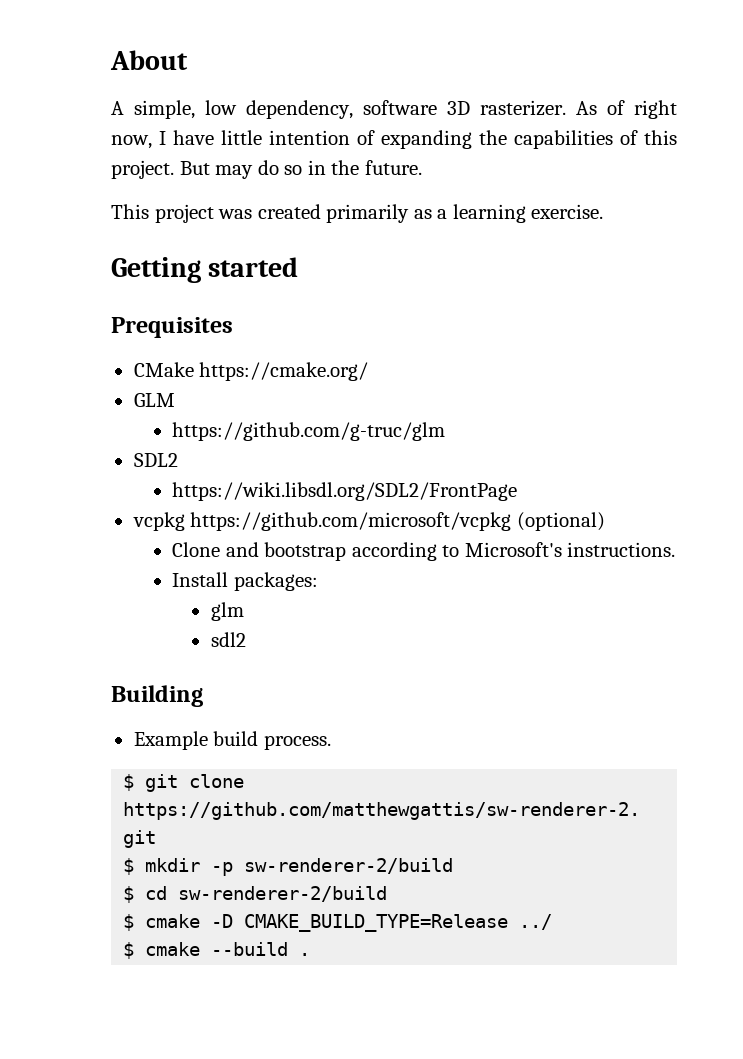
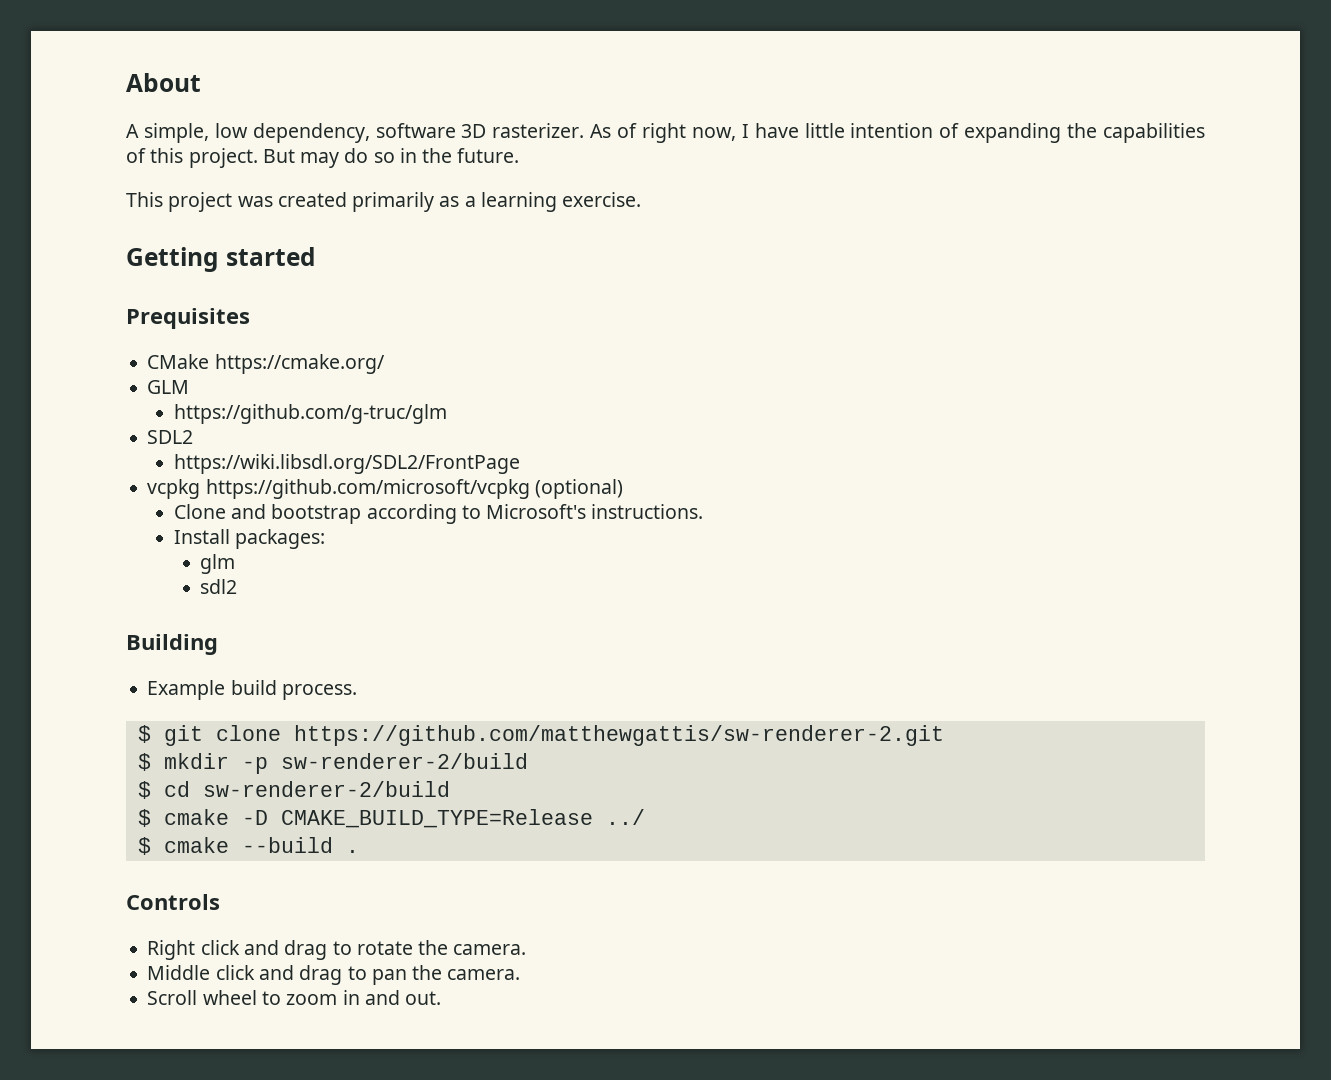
+ Controls
+ Right click and drag to rotate the camera.
+ Middle click and drag to pan the camera.
+ Scroll wheel to zoom in and out.

